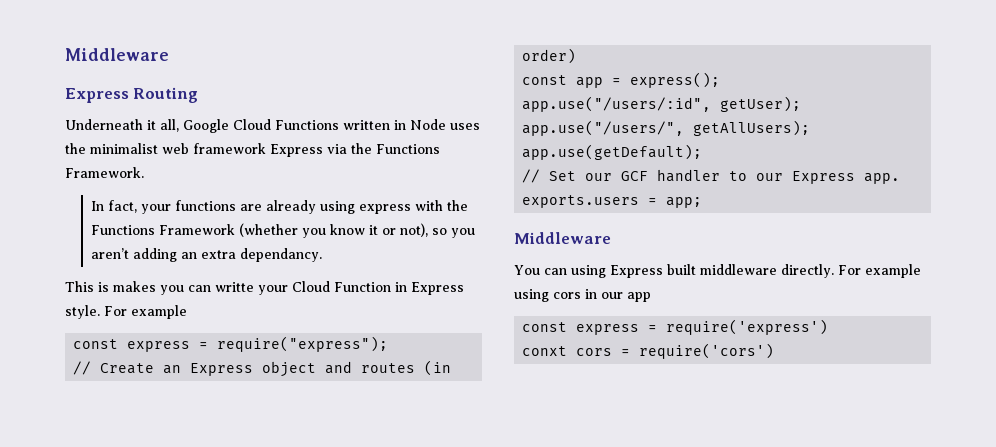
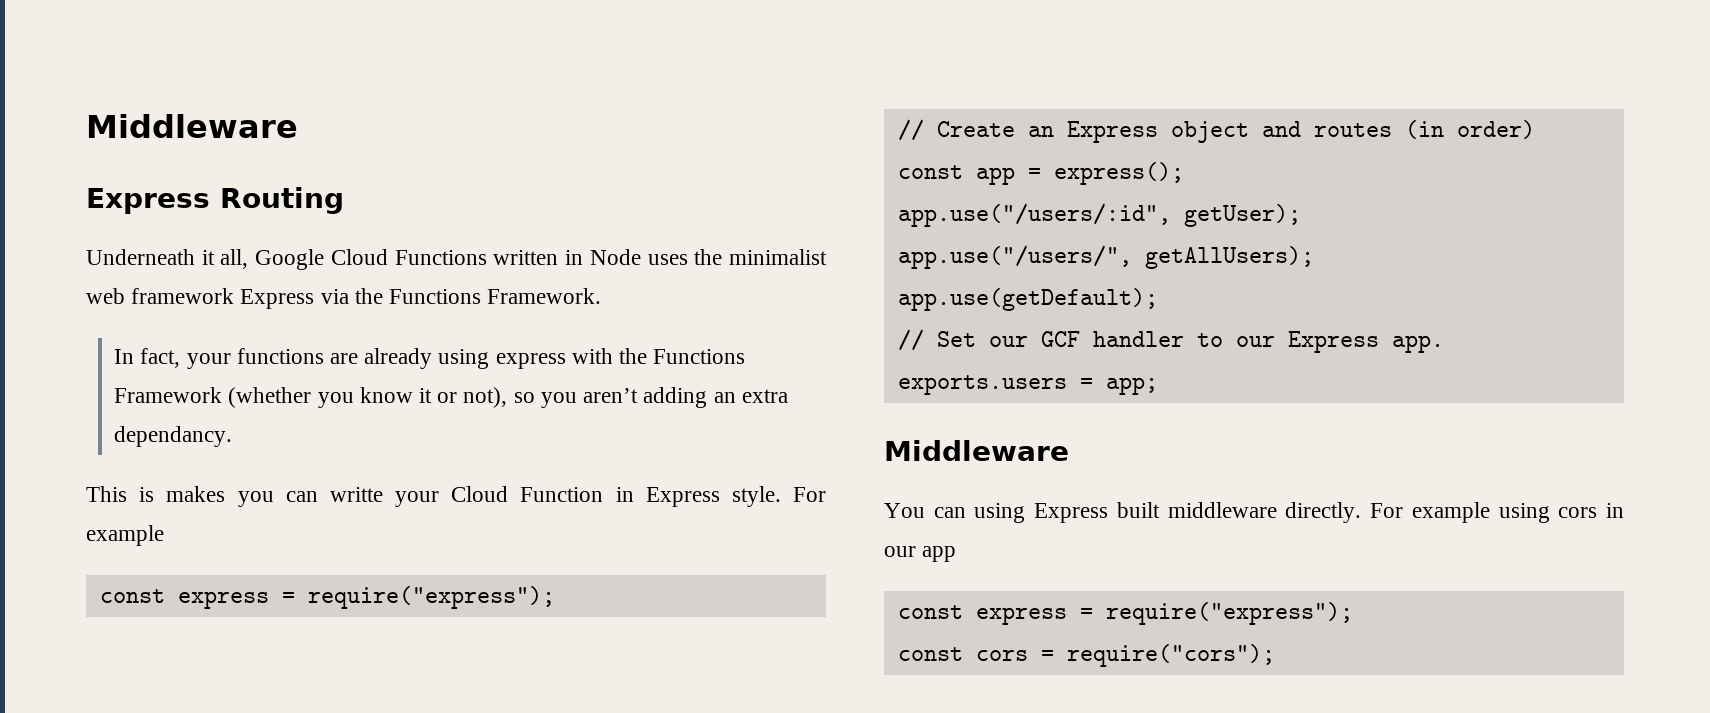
  For example using cors in our app
- const express = require('express')
- conxt cors = require('cors')
+ const express = require("express");
+ const cors = require("cors");

